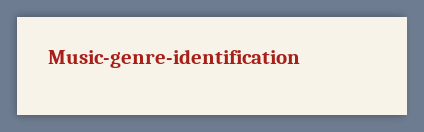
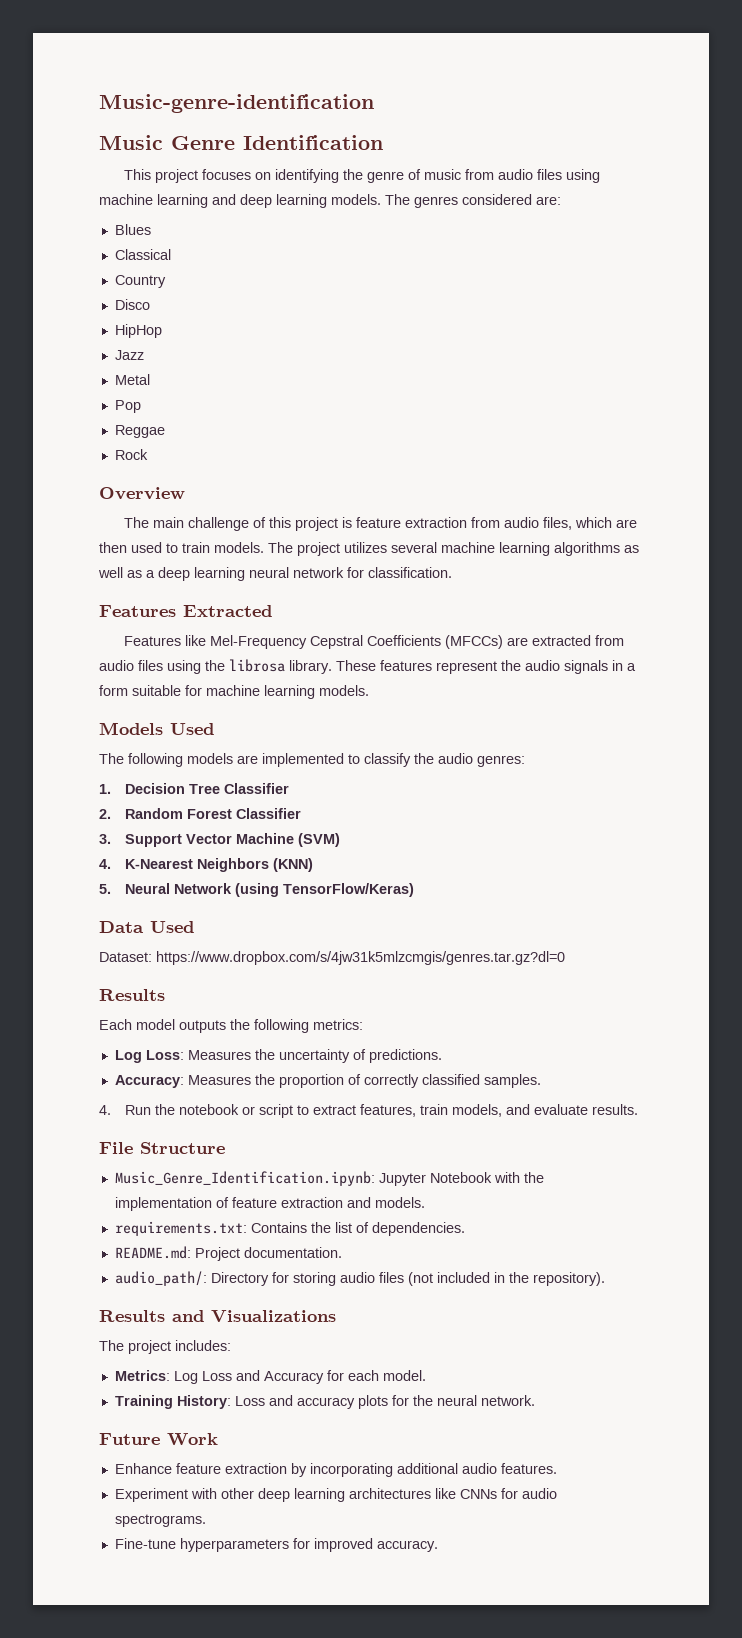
+ Music Genre Identification
+ This project focuses on identifying the genre of music from audio files using machine learning and deep learning models. The genres considered are:
+ Blues
+ Classical
+ Country
+ Disco
+ HipHop
+ Jazz
+ Metal
+ Pop
+ Reggae
+ Rock
+ Overview
+ The main challenge of this project is feature extraction from audio files, which are then used to train models. The project utilizes several machine learning algorithms as well as a deep learning neural network for classification.
+ Features Extracted
+ Features like Mel-Frequency Cepstral Coefficients (MFCCs) are extracted from audio files using the librosa library. These features represent the audio signals in a form suitable for machine learning models.
+ Models Used
+ The following models are implemented to classify the audio genres:
+ 1. Decision Tree Classifier
+ 2. Random Forest Classifier
+ 3. Support Vector Machine (SVM)
+ 4. K-Nearest Neighbors (KNN)
+ 5. Neural Network (using TensorFlow/Keras)
+ Data Used
+ Dataset: https://www.dropbox.com/s/4jw31k5mlzcmgis/genres.tar.gz?dl=0
+ Results
+ Each model outputs the following metrics:
+ Log Loss: Measures the uncertainty of predictions.
+ Accuracy: Measures the proportion of correctly classified samples.
+ 4. Run the notebook or script to extract features, train models, and evaluate results.
+ File Structure
+ Music_Genre_Identification.ipynb: Jupyter Notebook with the implementation of feature extraction and models.
+ requirements.txt: Contains the list of dependencies.
+ README.md: Project documentation.
+ audio_path/: Directory for storing audio files (not included in the repository).
+ Results and Visualizations
+ The project includes:
+ Metrics: Log Loss and Accuracy for each model.
+ Training History: Loss and accuracy plots for the neural network.
+ Future Work
+ Enhance feature extraction by incorporating additional audio features.
+ Experiment with other deep learning architectures like CNNs for audio spectrograms.
+ Fine-tune hyperparameters for improved accuracy.

